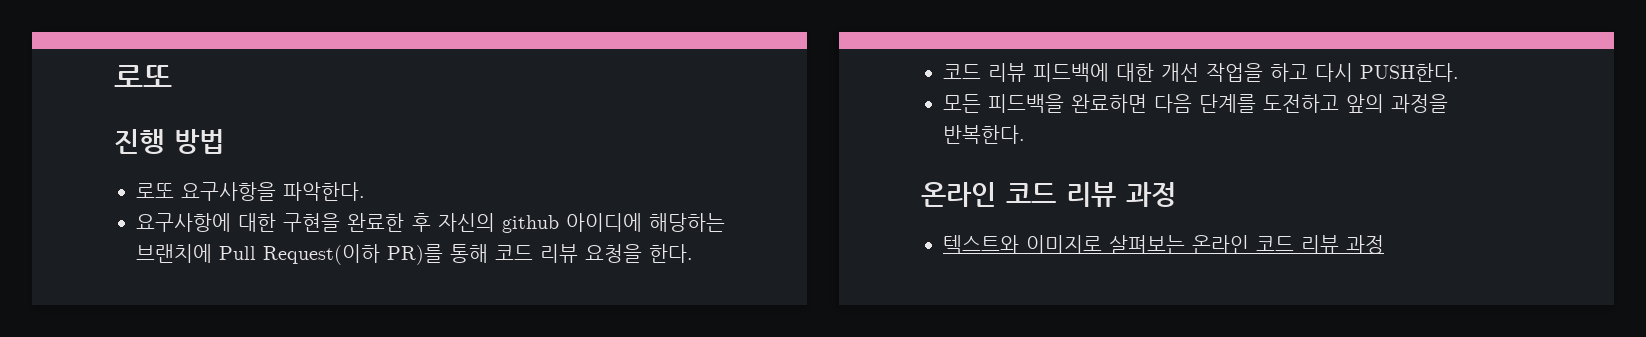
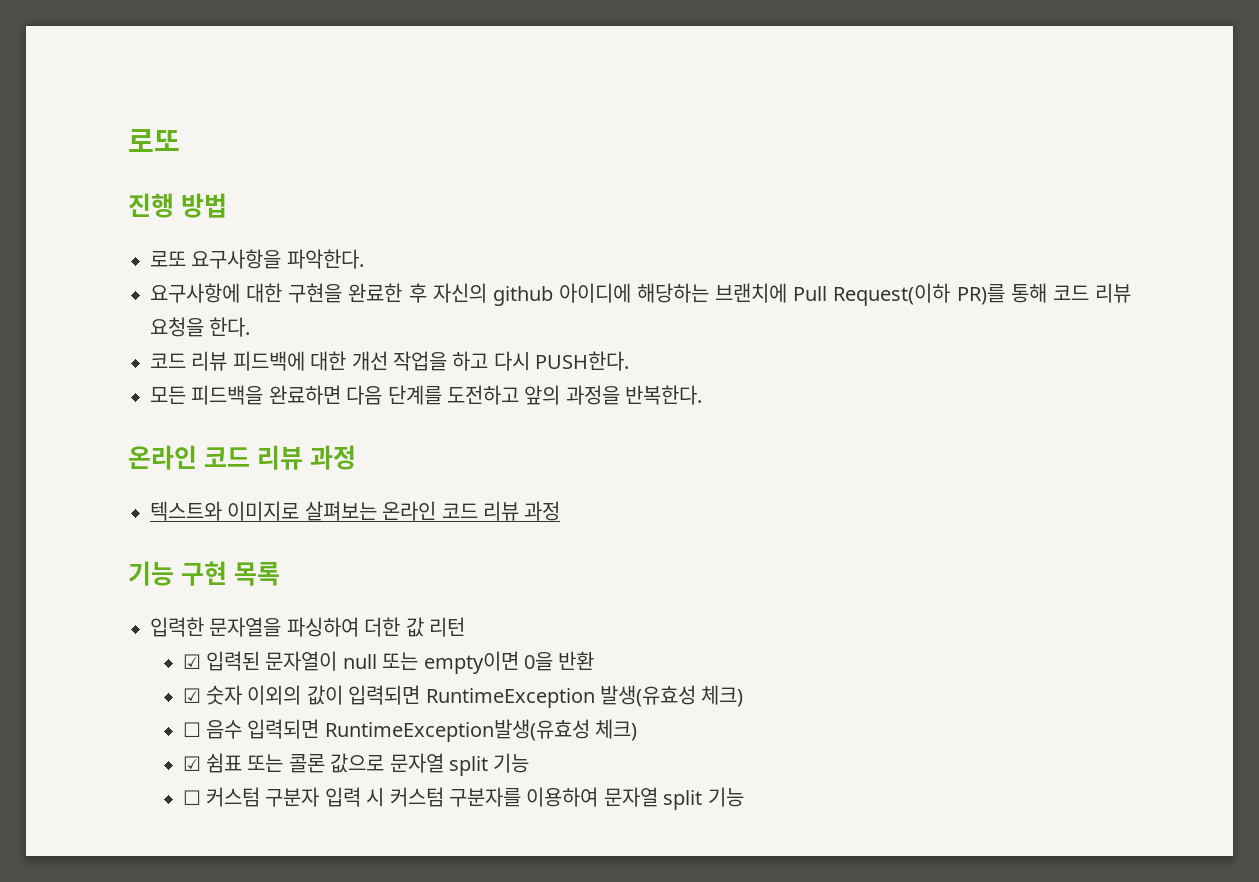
+ 기능 구현 목록
+ 입력한 문자열을 파싱하여 더한 값 리턴
+ ☑ 입력된 문자열이 null 또는 empty이면 0을 반환
+ ☑ 숫자 이외의 값이 입력되면 RuntimeException 발생(유효성 체크)
+ ☐ 음수 입력되면 RuntimeException발생(유효성 체크)
+ ☑ 쉼표 또는 콜론 값으로 문자열 split 기능
+ ☐ 커스텀 구분자 입력 시 커스텀 구분자를 이용하여 문자열 split 기능

